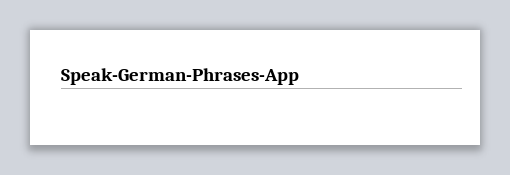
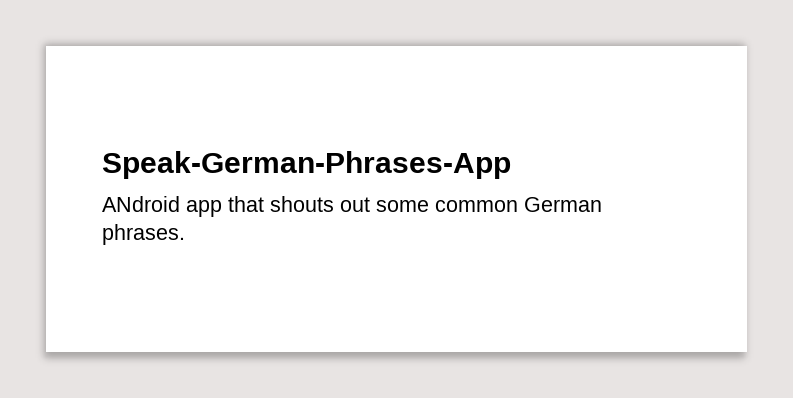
+ ANdroid app that shouts out some common German phrases.

